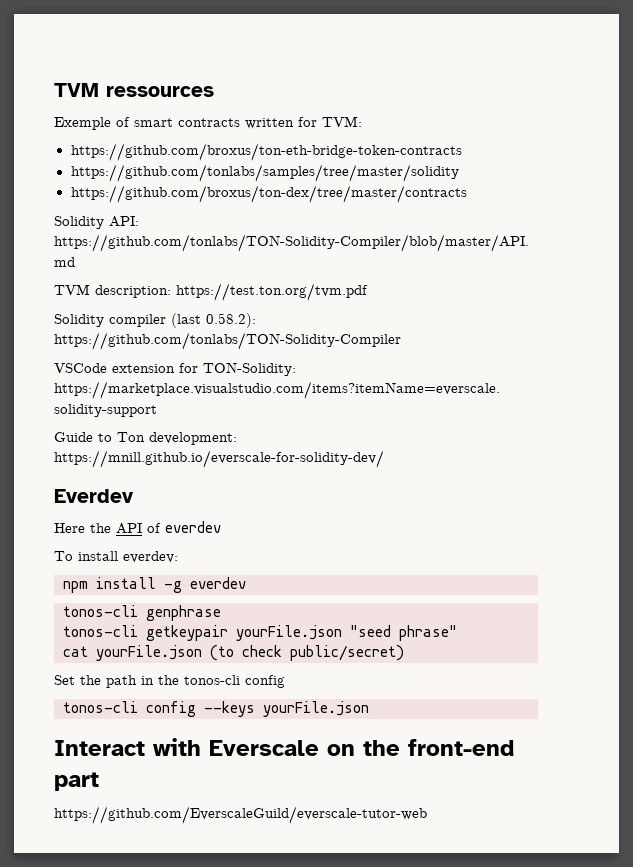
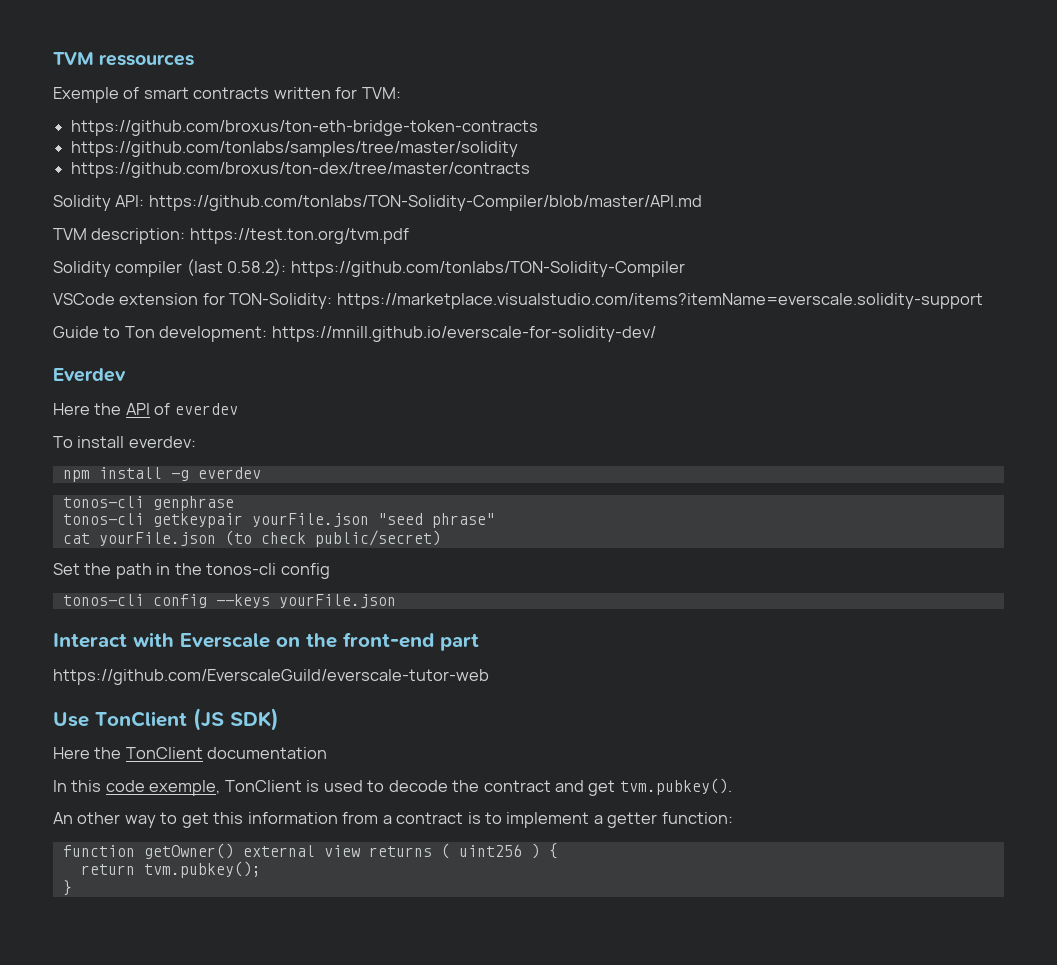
+ Use TonClient (JS SDK)
+ Here the TonClient documentation
+ In this code exemple, TonClient is used to decode the contract and get tvm.pubkey().
+ An other way to get this information from a contract is to implement a getter function:
+ function getOwner() external view returns ( uint256 ) {
+ return tvm.pubkey();
+ }

